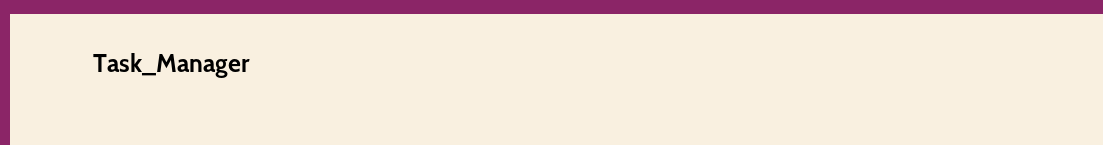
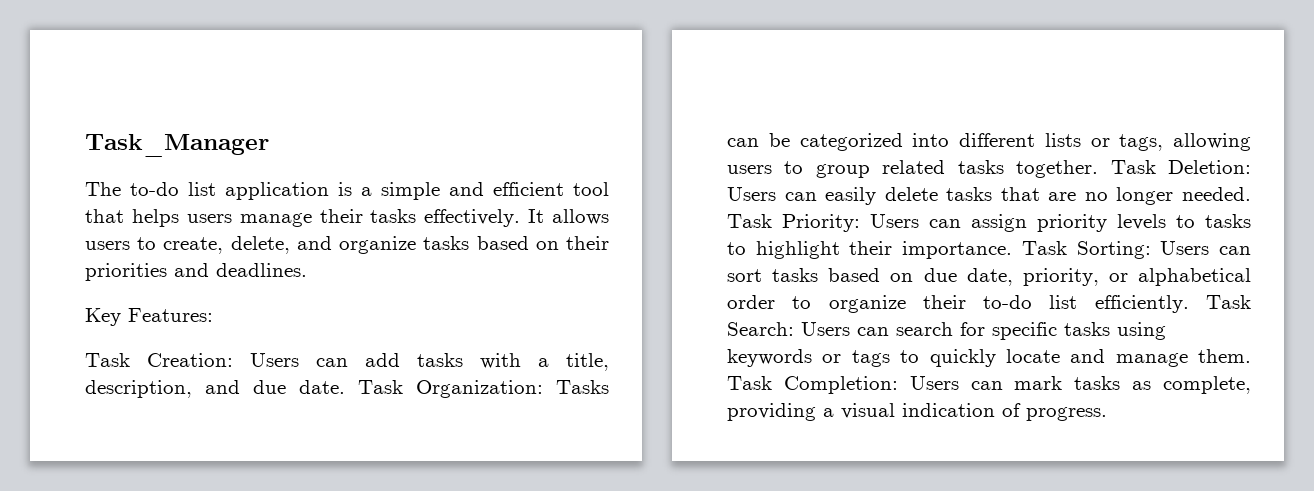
+ The to-do list application is a simple and efficient tool that helps users manage their tasks effectively. It allows users to create, delete, and organize tasks based on their priorities and deadlines.
+ Key Features:
+ Task Creation: Users can add tasks with a title, description, and due date. Task Organization: Tasks can be categorized into different lists or tags, allowing users to group related tasks together. Task Deletion: Users can easily delete tasks that are no longer needed. Task Priority: Users can assign priority levels to tasks to highlight their importance. Task Sorting: Users can sort tasks based on due date, priority, or alphabetical order to organize their to-do list efficiently. Task Search: Users can search for specific tasks using keywords or tags to quickly locate and manage them. Task Completion: Users can mark tasks as complete, providing a visual indication of progress.

